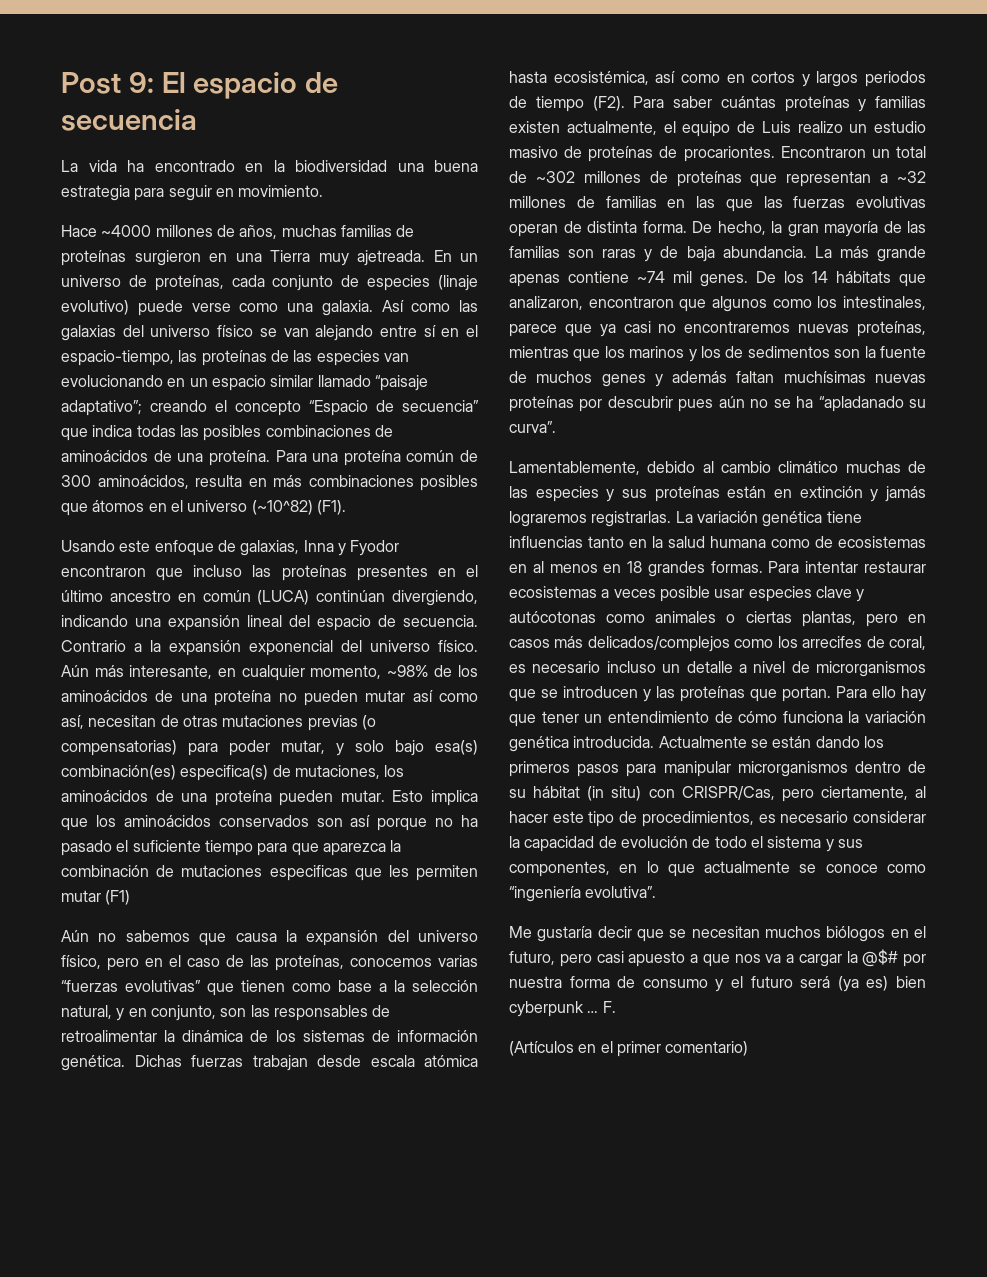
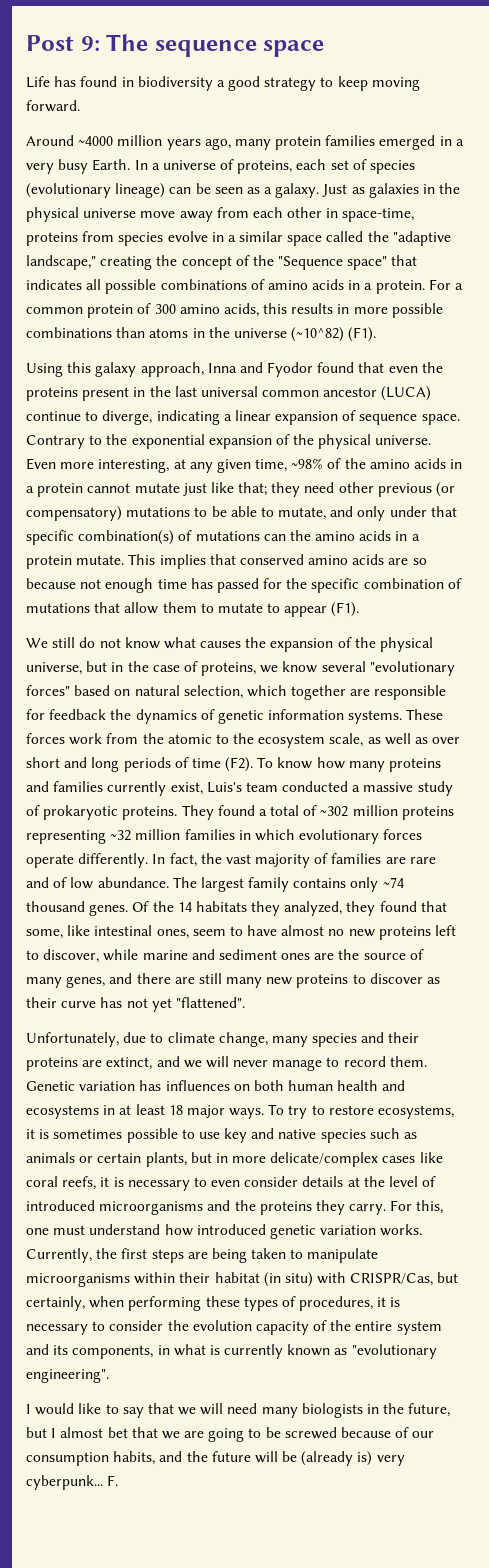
- Post 9: El espacio de secuencia
- La vida ha encontrado en la biodiversidad una buena estrategia para seguir en movimiento.
- Hace ~4000 millones de años, muchas familias de proteínas surgieron en una Tierra muy ajetreada. En un universo de proteínas, cada conjunto de especies (linaje evolutivo) puede verse como una galaxia. Así como las galaxias del universo físico se van alejando entre sí en el espacio-tiempo, las proteínas de las especies van evolucionando en un espacio similar llamado “paisaje adaptativo”; creando el concepto “Espacio de secuencia” que indica todas las posibles combinaciones de aminoácidos de una proteína. Para una proteína común de 300 aminoácidos, resulta en más combinaciones posibles que átomos en el universo (~10^82) (F1).
- Usando este enfoque de galaxias, Inna y Fyodor encontraron que incluso las proteínas presentes en el último ancestro en común (LUCA) continúan divergiendo, indicando una expansión lineal del espacio de secuencia. Contrario a la expansión exponencial del universo físico. Aún más interesante, en cualquier momento, ~98% de los aminoácidos de una proteína no pueden mutar así como así, necesitan de otras mutaciones previas (o compensatorias) para poder mutar, y solo bajo esa(s) combinación(es) especifica(s) de mutaciones, los aminoácidos de una proteína pueden mutar. Esto implica que los aminoácidos conservados son así porque no ha pasado el suficiente tiempo para que aparezca la combinación de mutaciones especificas que les permiten mutar (F1)
- Aún no sabemos que causa la expansión del universo físico, pero en el caso de las proteínas, conocemos varias “fuerzas evolutivas” que tienen como base a la selección natural, y en conjunto, son las responsables de retroalimentar la dinámica de los sistemas de información genética. Dichas fuerzas trabajan desde escala atómica hasta ecosistémica, así como en cortos y largos periodos de tiempo (F2). Para saber cuántas proteínas y familias existen actualmente, el equipo de Luis realizo un estudio masivo de proteínas de procariontes. Encontraron un total de ~302 millones de proteínas que representan a ~32 millones de familias en las que las fuerzas evolutivas operan de distinta forma. De hecho, la gran mayoría de las familias son raras y de baja abundancia. La más grande apenas contiene ~74 mil genes. De los 14 hábitats que analizaron, encontraron que algunos como los intestinales, parece que ya casi no encontraremos nuevas proteínas, mientras que los marinos y los de sedimentos son la fuente de muchos genes y además faltan muchísimas nuevas proteínas por descubrir pues aún no se ha “apladanado su curva”.
- Lamentablemente, debido al cambio climático muchas de las especies y sus proteínas están en extinción y jamás lograremos registrarlas. La variación genética tiene influencias tanto en la salud humana como de ecosistemas en al menos en 18 grandes formas. Para intentar restaurar ecosistemas a veces posible usar especies clave y autócotonas como animales o ciertas plantas, pero en casos más delicados/complejos como los arrecifes de coral, es necesario incluso un detalle a nivel de microrganismos que se introducen y las proteínas que portan. Para ello hay que tener un entendimiento de cómo funciona la variación genética introducida. Actualmente se están dando los primeros pasos para manipular microrganismos dentro de su hábitat (in situ) con CRISPR/Cas, pero ciertamente, al hacer este tipo de procedimientos, es necesario considerar la capacidad de evolución de todo el sistema y sus componentes, en lo que actualmente se conoce como “ingeniería evolutiva”.
- Me gustaría decir que se necesitan muchos biólogos en el futuro, pero casi apuesto a que nos va a cargar la @$# por nuestra forma de consumo y el futuro será (ya es) bien cyberpunk … F.
- (Artículos en el primer comentario)
+ Post 9: The sequence space
+ Life has found in biodiversity a good strategy to keep moving forward.
+ Around ~4000 million years ago, many protein families emerged in a very busy Earth. In a universe of proteins, each set of species (evolutionary lineage) can be seen as a galaxy. Just as galaxies in the physical universe move away from each other in space-time, proteins from species evolve in a similar space called the "adaptive landscape," creating the concept of the "Sequence space" that indicates all possible combinations of amino acids in a protein. For a common protein of 300 amino acids, this results in more possible combinations than atoms in the universe (~10^82) (F1).
+ Using this galaxy approach, Inna and Fyodor found that even the proteins present in the last universal common ancestor (LUCA) continue to diverge, indicating a linear expansion of sequence space. Contrary to the exponential expansion of the physical universe. Even more interesting, at any given time, ~98% of the amino acids in a protein cannot mutate just like that; they need other previous (or compensatory) mutations to be able to mutate, and only under that specific combination(s) of mutations can the amino acids in a protein mutate. This implies that conserved amino acids are so because not enough time has passed for the specific combination of mutations that allow them to mutate to appear (F1).
+ We still do not know what causes the expansion of the physical universe, but in the case of proteins, we know several "evolutionary forces" based on natural selection, which together are responsible for feedback the dynamics of genetic information systems. These forces work from the atomic to the ecosystem scale, as well as over short and long periods of time (F2). To know how many proteins and families currently exist, Luis's team conducted a massive study of prokaryotic proteins. They found a total of ~302 million proteins representing ~32 million families in which evolutionary forces operate differently. In fact, the vast majority of families are rare and of low abundance. The largest family contains only ~74 thousand genes. Of the 14 habitats they analyzed, they found that some, like intestinal ones, seem to have almost no new proteins left to discover, while marine and sediment ones are the source of many genes, and there are still many new proteins to discover as their curve has not yet "flattened".
+ Unfortunately, due to climate change, many species and their proteins are extinct, and we will never manage to record them. Genetic variation has influences on both human health and ecosystems in at least 18 major ways. To try to restore ecosystems, it is sometimes possible to use key and native species such as animals or certain plants, but in more delicate/complex cases like coral reefs, it is necessary to even consider details at the level of introduced microorganisms and the proteins they carry. For this, one must understand how introduced genetic variation works. Currently, the first steps are being taken to manipulate microorganisms within their habitat (in situ) with CRISPR/Cas, but certainly, when performing these types of procedures, it is necessary to consider the evolution capacity of the entire system and its components, in what is currently known as "evolutionary engineering".
+ I would like to say that we will need many biologists in the future, but I almost bet that we are going to be screwed because of our consumption habits, and the future will be (already is) very cyberpunk... F.

